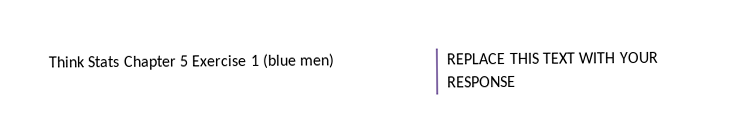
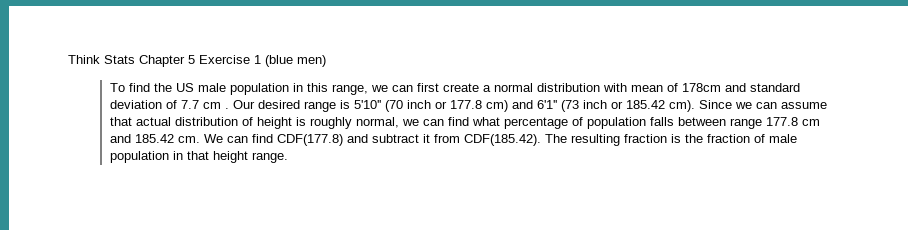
- REPLACE THIS TEXT WITH YOUR RESPONSE
+ To find the US male population in this range, we can first create a normal distribution with mean of 178cm and standard deviation of 7.7 cm . Our desired range is 5'10'' (70 inch or 177.8 cm) and 6'1'' (73 inch or 185.42 cm). Since we can assume that actual distribution of height is roughly normal, we can find what percentage of population falls between range 177.8 cm and 185.42 cm. We can find CDF(177.8) and subtract it from CDF(185.42). The resulting fraction is the fraction of male population in that height range.

